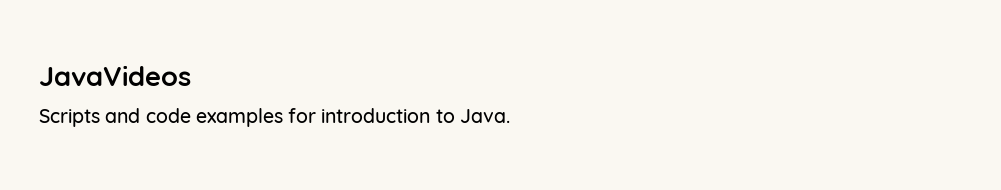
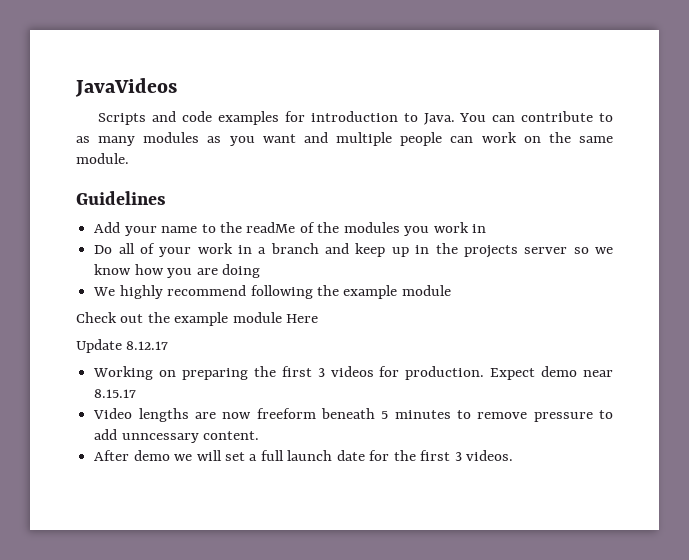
+ You can contribute to as many modules as you want and multiple people can work on the same module.
+ Guidelines
+ Add your name to the readMe of the modules you work in
+ Do all of your work in a branch and keep up in the projects server so we know how you are doing
+ We highly recommend following the example module
+ Check out the example module Here
+ Update 8.12.17
+ Working on preparing the first 3 videos for production. Expect demo near 8.15.17
+ Video lengths are now freeform beneath 5 minutes to remove pressure to add unncessary content.
+ After demo we will set a full launch date for the first 3 videos.

